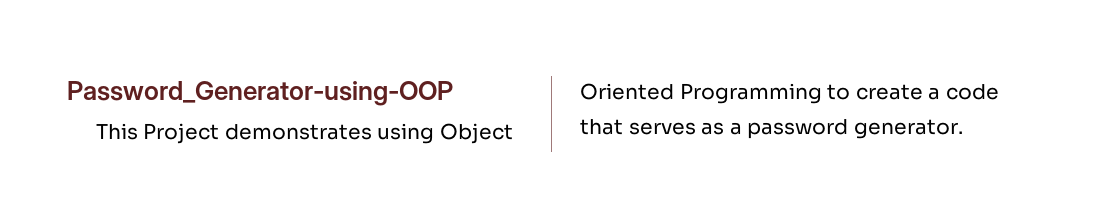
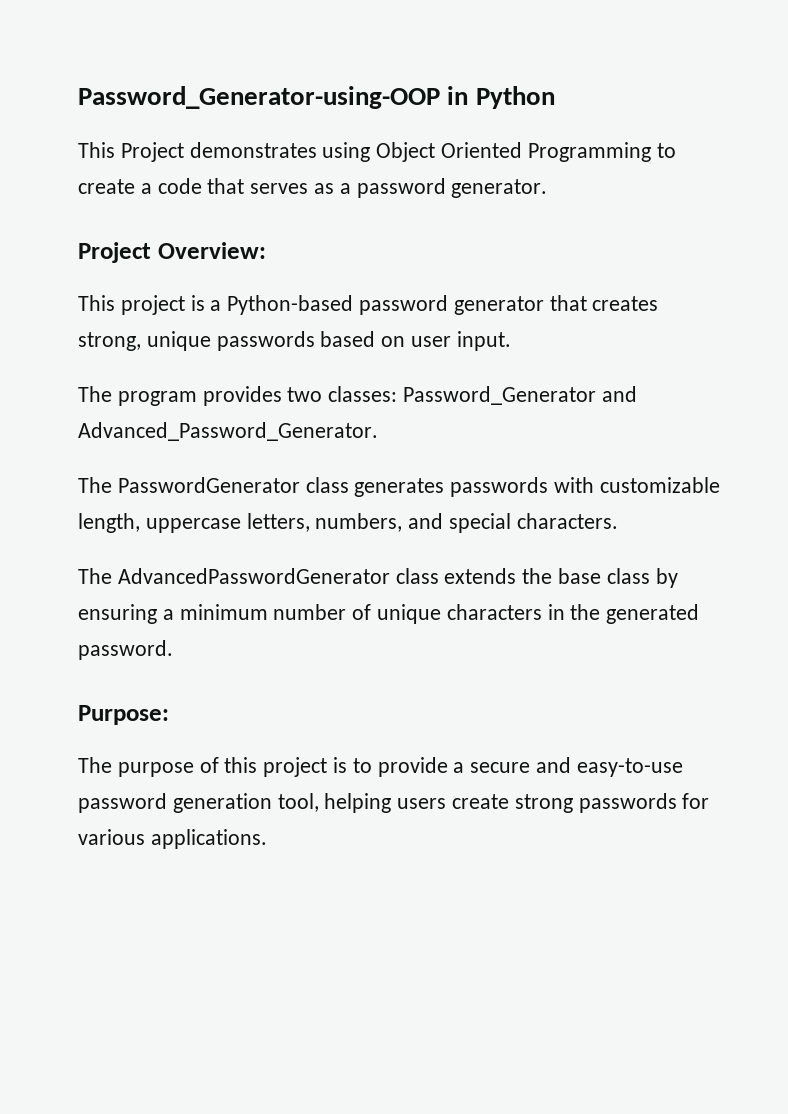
- Password_Generator-using-OOP
+ Password_Generator-using-OOP in Python
+ Project Overview:
+ This project is a Python-based password generator that creates strong, unique passwords based on user input.
+ The program provides two classes: Password_Generator and Advanced_Password_Generator.
+ The PasswordGenerator class generates passwords with customizable length, uppercase letters, numbers, and special characters.
+ The AdvancedPasswordGenerator class extends the base class by ensuring a minimum number of unique characters in the generated password.
+ Purpose:
+ The purpose of this project is to provide a secure and easy-to-use password generation tool, helping users create strong passwords for various applications.

